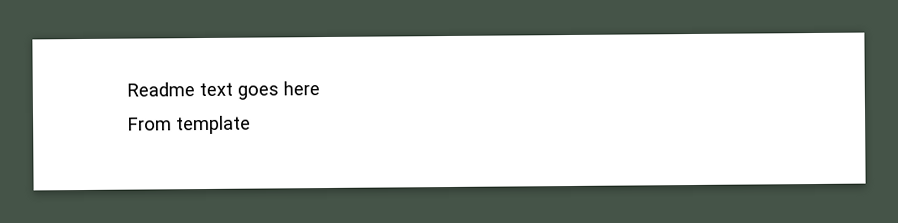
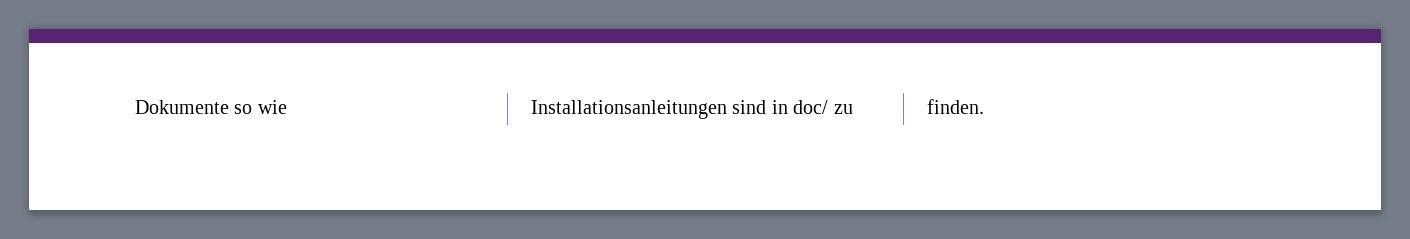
- Readme text goes here
- From template
+ Dokumente so wie Installationsanleitungen sind in doc/ zu finden.

